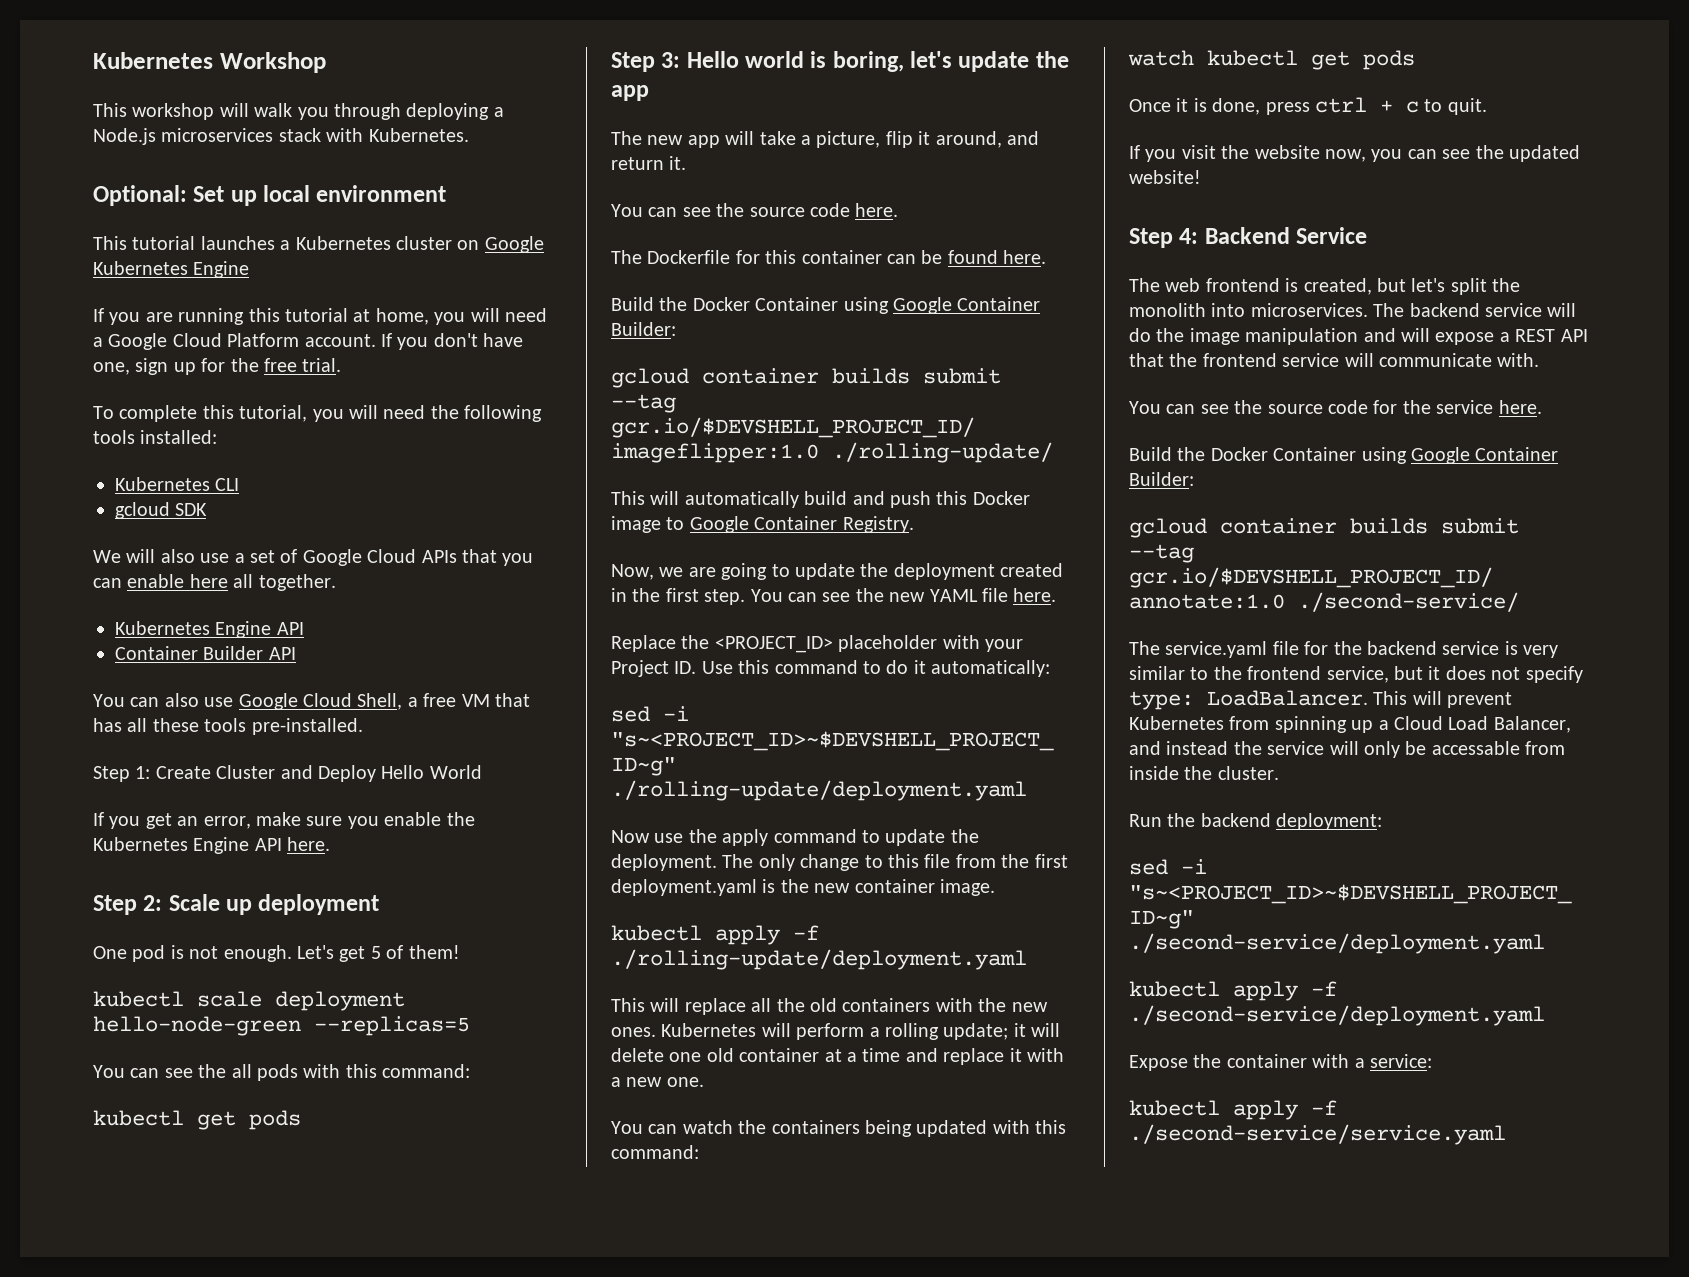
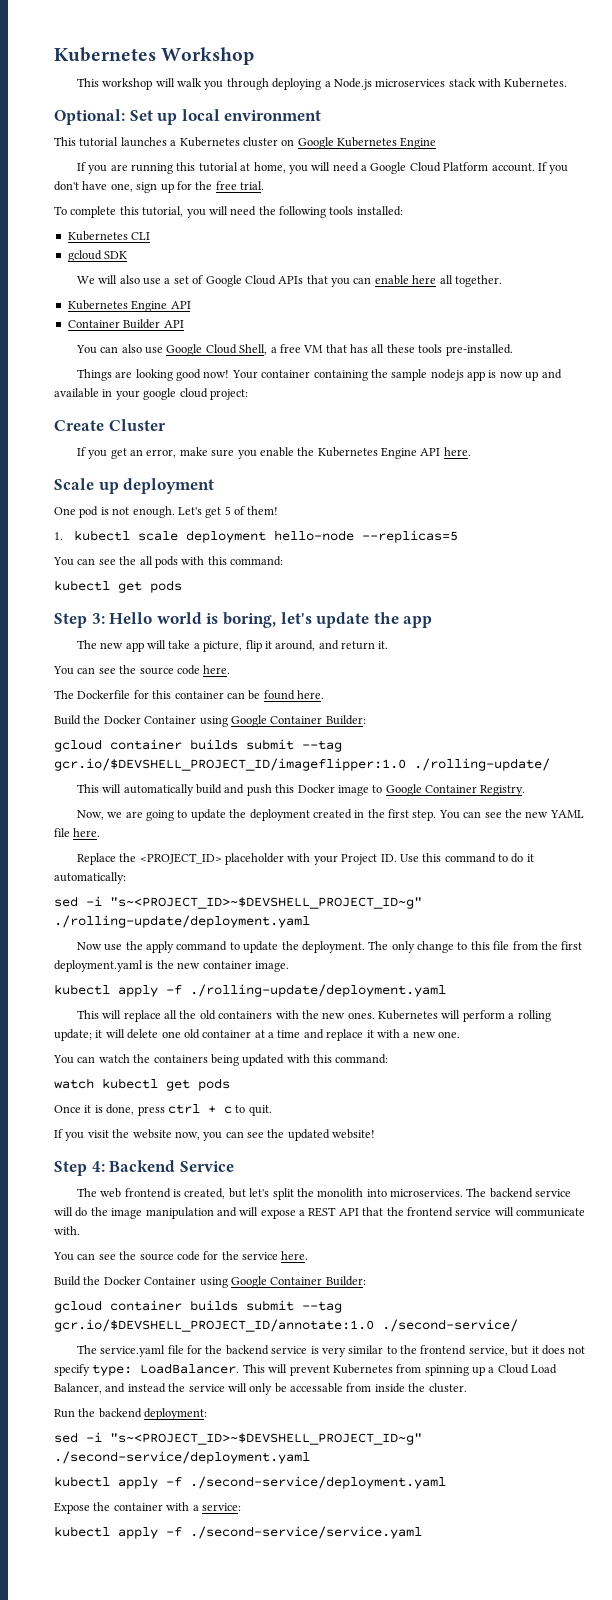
- Step 1: Create Cluster and Deploy Hello World
+ Things are looking good now! Your container containing the sample nodejs app is now up and available in your google cloud project:
+ Create Cluster
- Step 2: Scale up deployment
+ Scale up deployment
- kubectl scale deployment hello-node-green --replicas=5
+ 1. kubectl scale deployment hello-node --replicas=5

